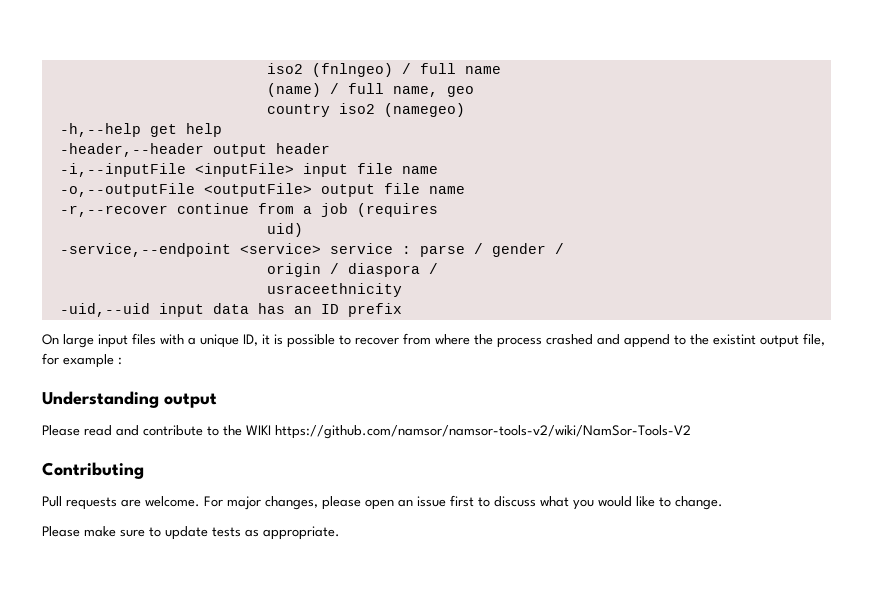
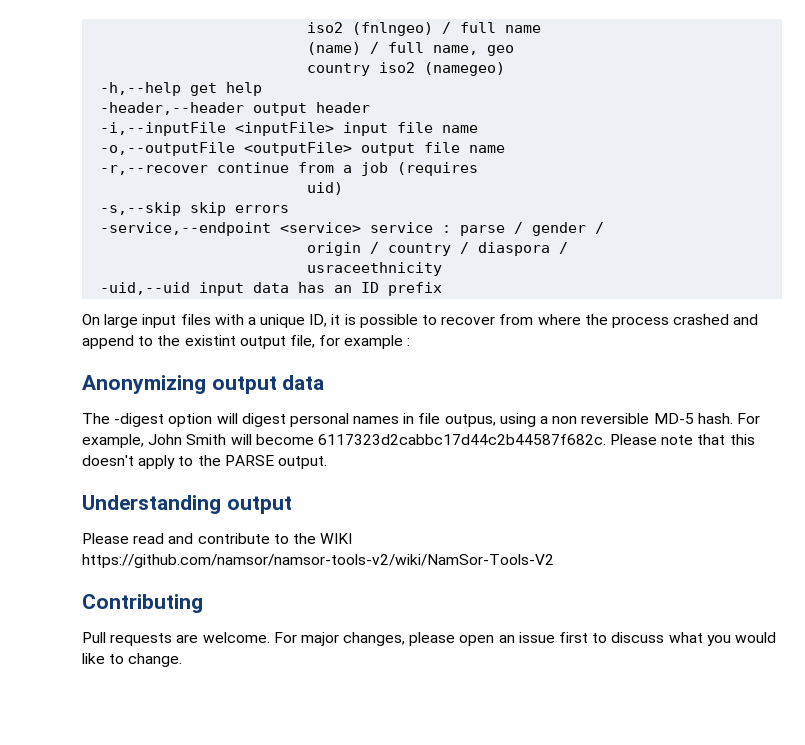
+ -s,--skip skip errors
- origin / diaspora /
+ origin / country / diaspora /
+ Anonymizing output data
+ The -digest option will digest personal names in file outpus, using a non reversible MD-5 hash. For example, John Smith will become 6117323d2cabbc17d44c2b44587f682c. Please note that this doesn't apply to the PARSE output.
- Please make sure to update tests as appropriate.

